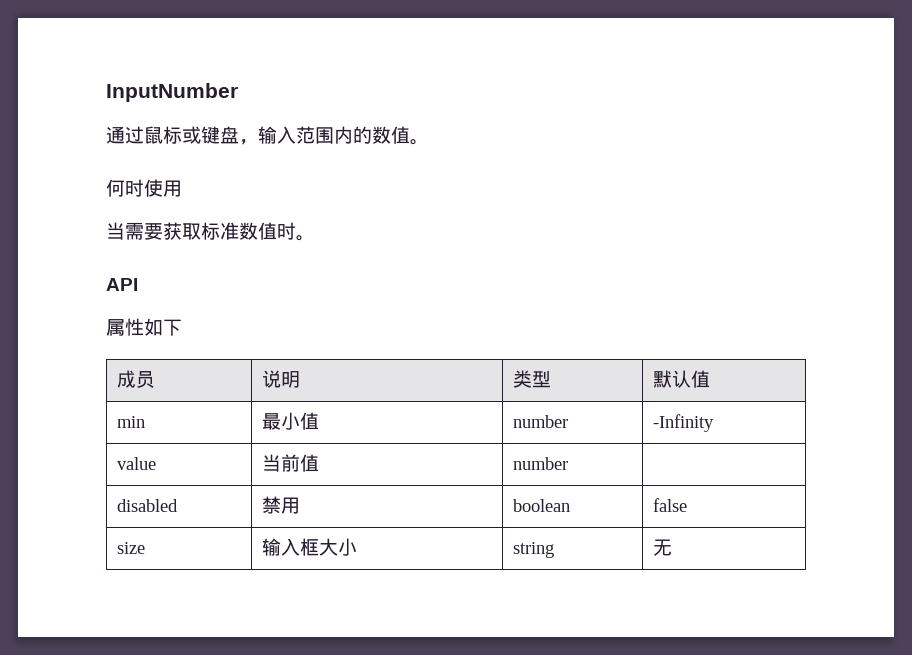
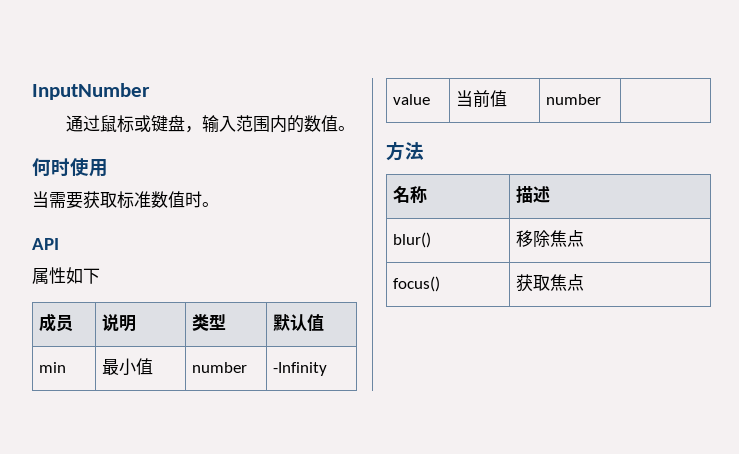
- disabled | 禁用 | boolean | false
- size | 输入框大小 | string | 无
+ 方法
+ 名称 | 描述
+ blur() | 移除焦点
+ focus() | 获取焦点

